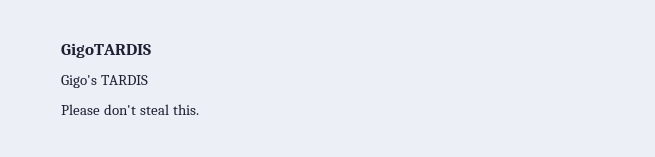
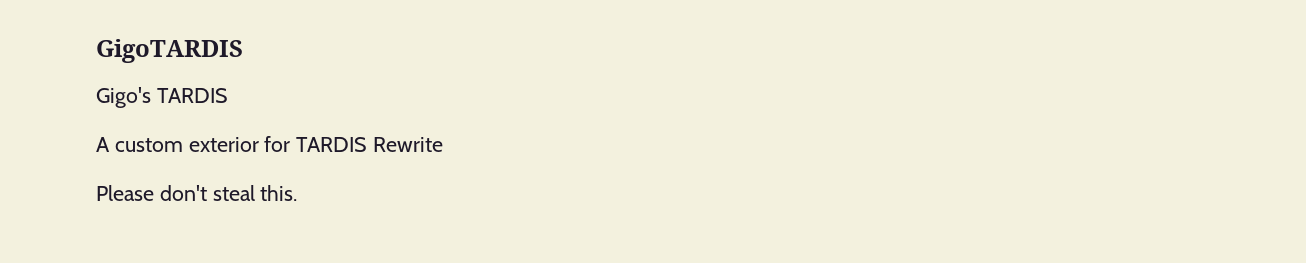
+ A custom exterior for TARDIS Rewrite

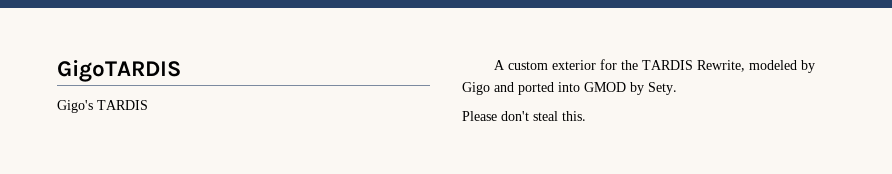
- A custom exterior for TARDIS Rewrite
+ A custom exterior for the TARDIS Rewrite, modeled by Gigo and ported into GMOD by Sety.

